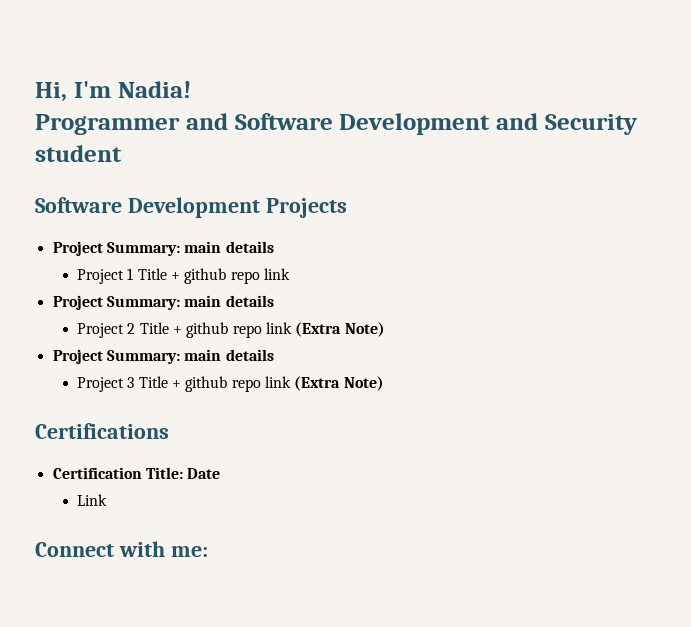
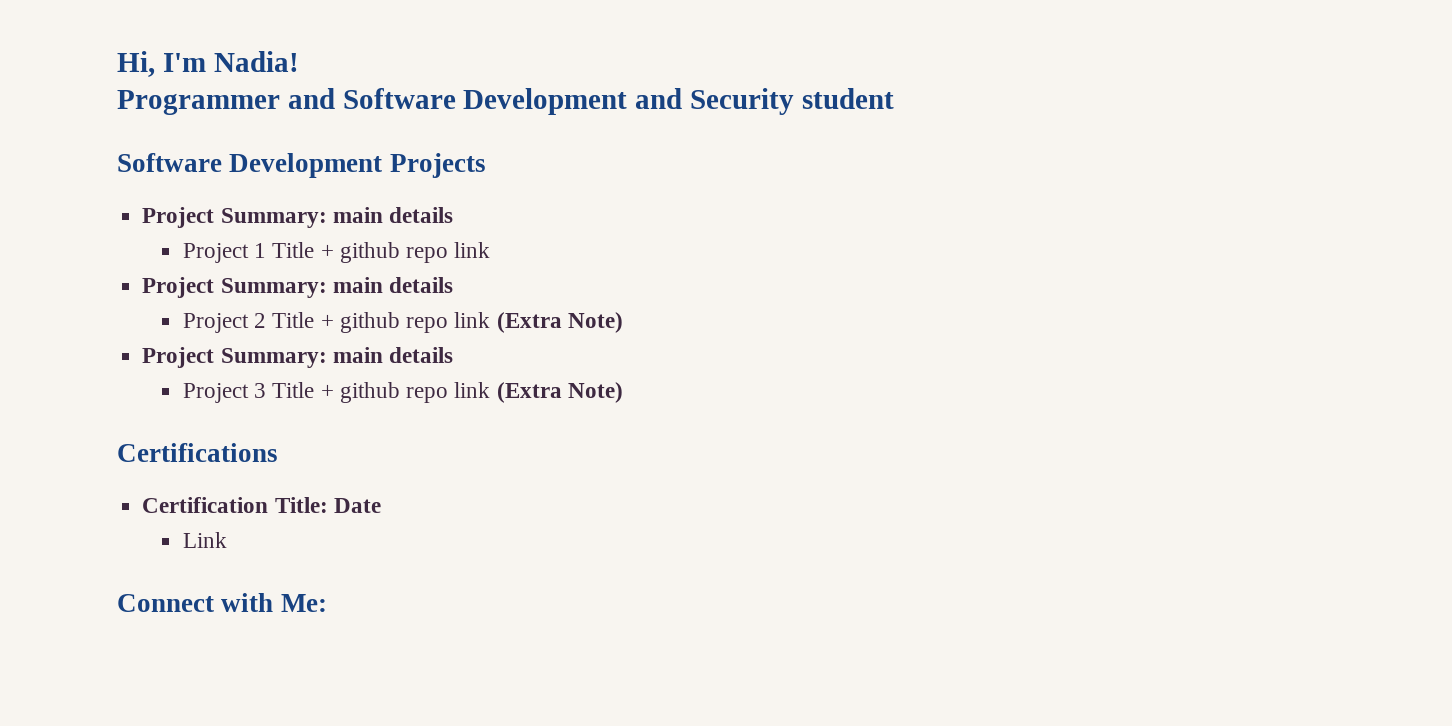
- Connect with me:
+ Connect with Me:

